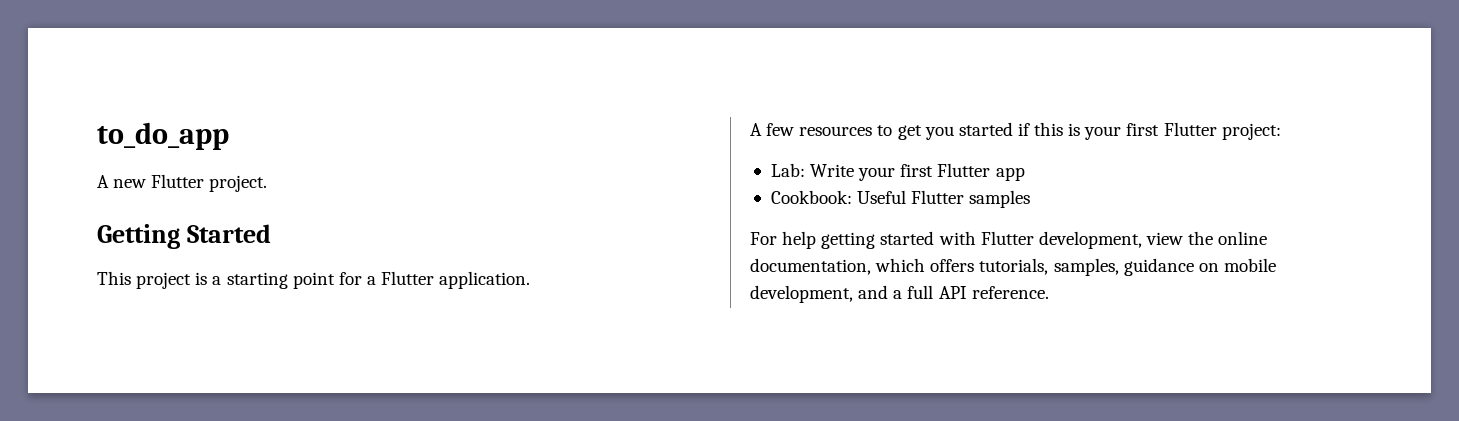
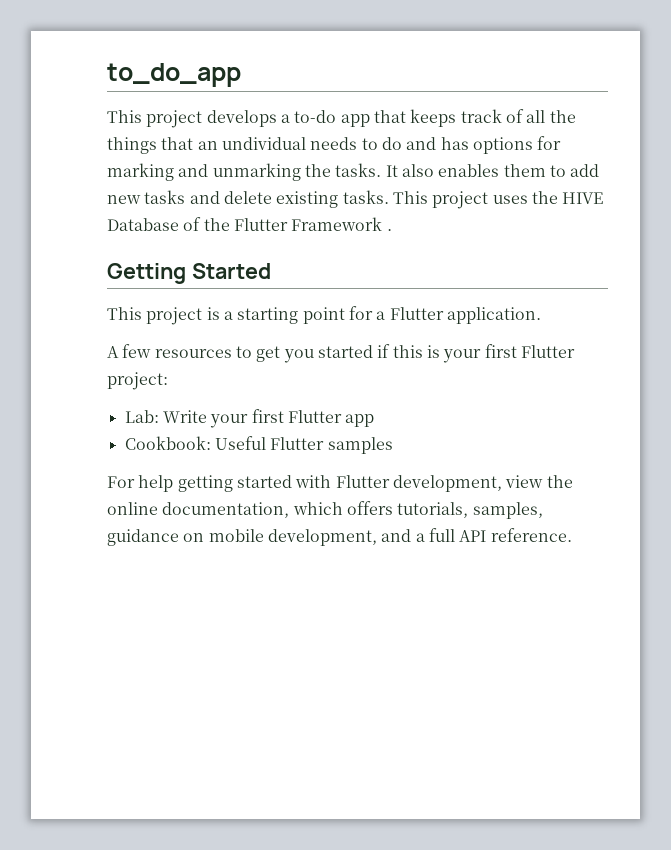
- A new Flutter project.
+ This project develops a to-do app that keeps track of all the things that an undividual needs to do and has options for marking and unmarking the tasks. It also enables them to add new tasks and delete existing tasks. This project uses the HIVE Database of the Flutter Framework .

